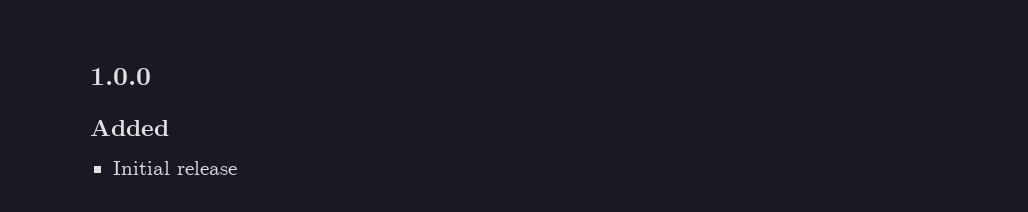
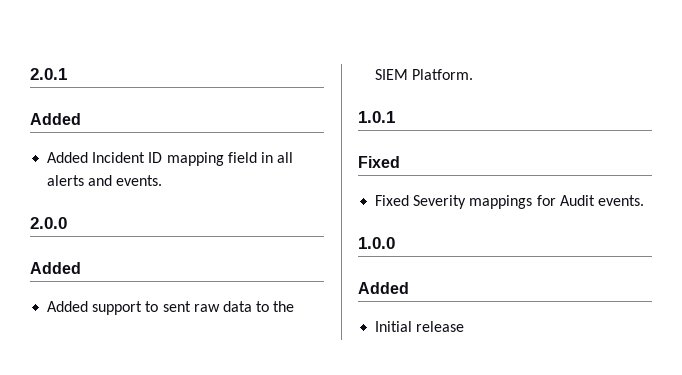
+ 2.0.1
+ Added
+ Added Incident ID mapping field in all alerts and events.
+ 2.0.0
+ Added
+ Added support to sent raw data to the SIEM Platform.
+ 1.0.1
+ Fixed
+ Fixed Severity mappings for Audit events.

